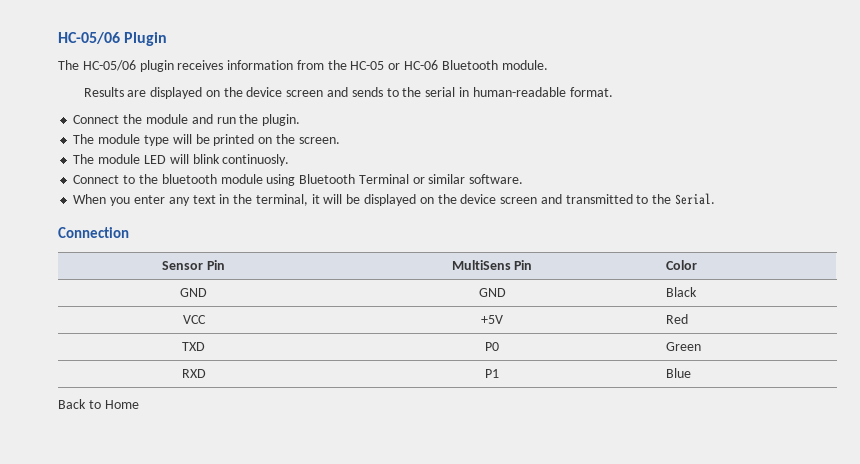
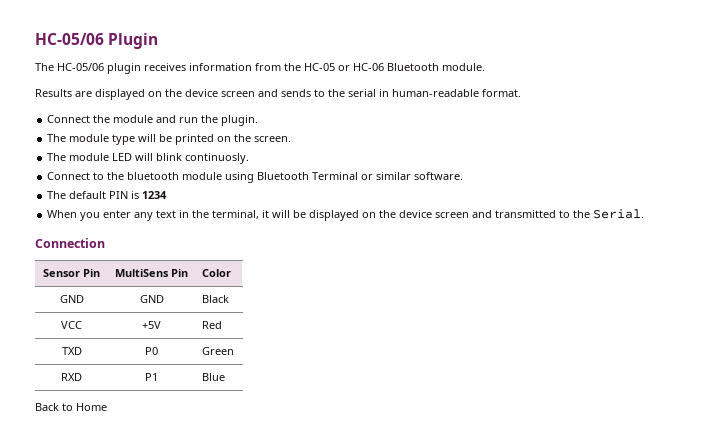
+ The default PIN is 1234

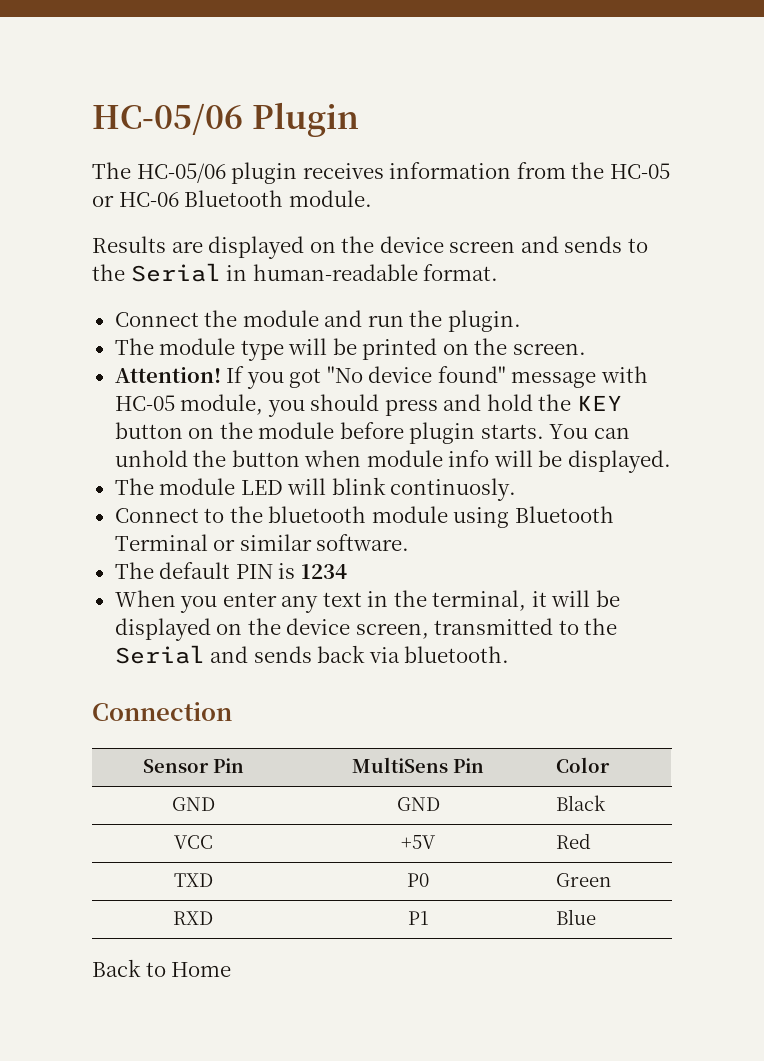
- Results are displayed on the device screen and sends to the serial in human-readable format.
+ Results are displayed on the device screen and sends to the Serial in human-readable format.
+ Attention! If you got "No device found" message with HC-05 module, you should press and hold the KEY button on the module before plugin starts. You can unhold the button when module info will be displayed.
- When you enter any text in the terminal, it will be displayed on the device screen and transmitted to the Serial.
+ When you enter any text in the terminal, it will be displayed on the device screen, transmitted to the Serial and sends back via bluetooth.

